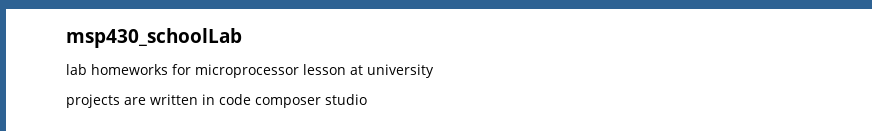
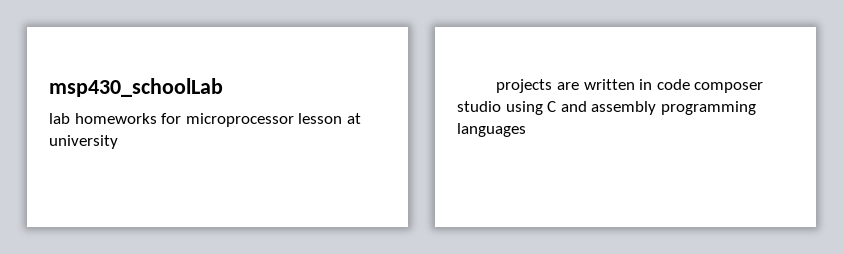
- projects are written in code composer studio
+ projects are written in code composer studio using C and assembly programming languages

